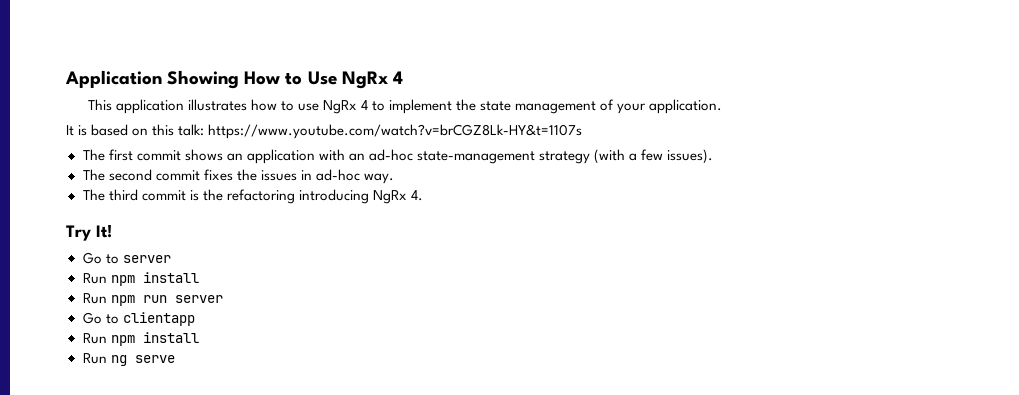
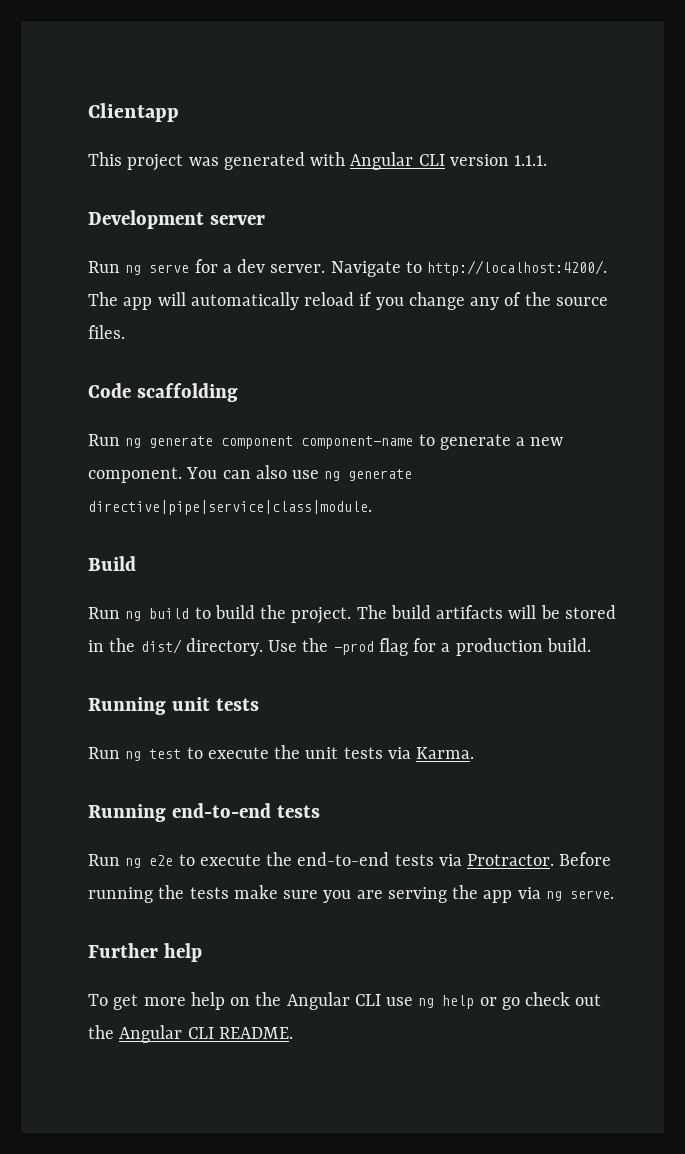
- Application Showing How to Use NgRx 4
- This application illustrates how to use NgRx 4 to implement the state management of your application.
- It is based on this talk: https://www.youtube.com/watch?v=brCGZ8Lk-HY&t=1107s
- The first commit shows an application with an ad-hoc state-management strategy (with a few issues).
- The second commit fixes the issues in ad-hoc way.
- The third commit is the refactoring introducing NgRx 4.
- Try It!
- Go to server
- Run npm install
- Run npm run server
- Go to clientapp
- Run npm install
- Run ng serve
+ Clientapp
+ This project was generated with Angular CLI version 1.1.1.
+ Development server
+ Run ng serve for a dev server. Navigate to http://localhost:4200/. The app will automatically reload if you change any of the source files.
+ Code scaffolding
+ Run ng generate component component-name to generate a new component. You can also use ng generate directive|pipe|service|class|module.
+ Build
+ Run ng build to build the project. The build artifacts will be stored in the dist/ directory. Use the -prod flag for a production build.
+ Running unit tests
+ Run ng test to execute the unit tests via Karma.
+ Running end-to-end tests
+ Run ng e2e to execute the end-to-end tests via Protractor. Before running the tests make sure you are serving the app via ng serve.
+ Further help
+ To get more help on the Angular CLI use ng help or go check out the Angular CLI README.

